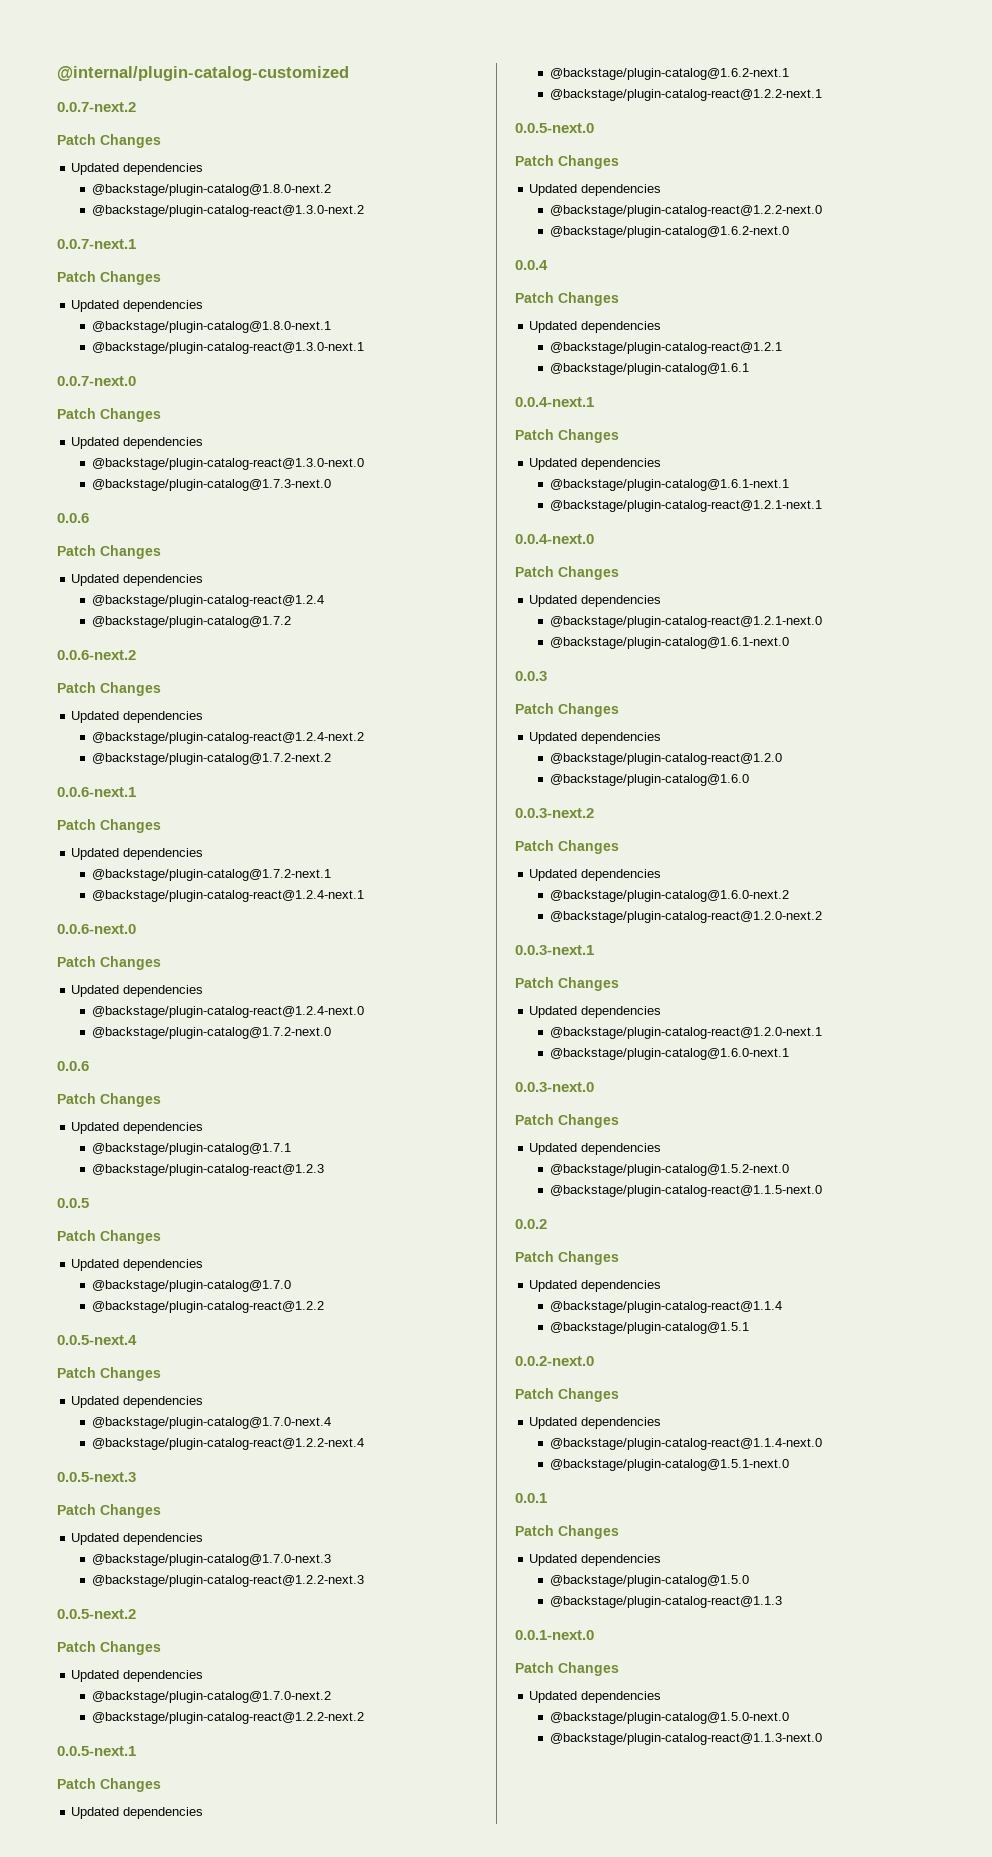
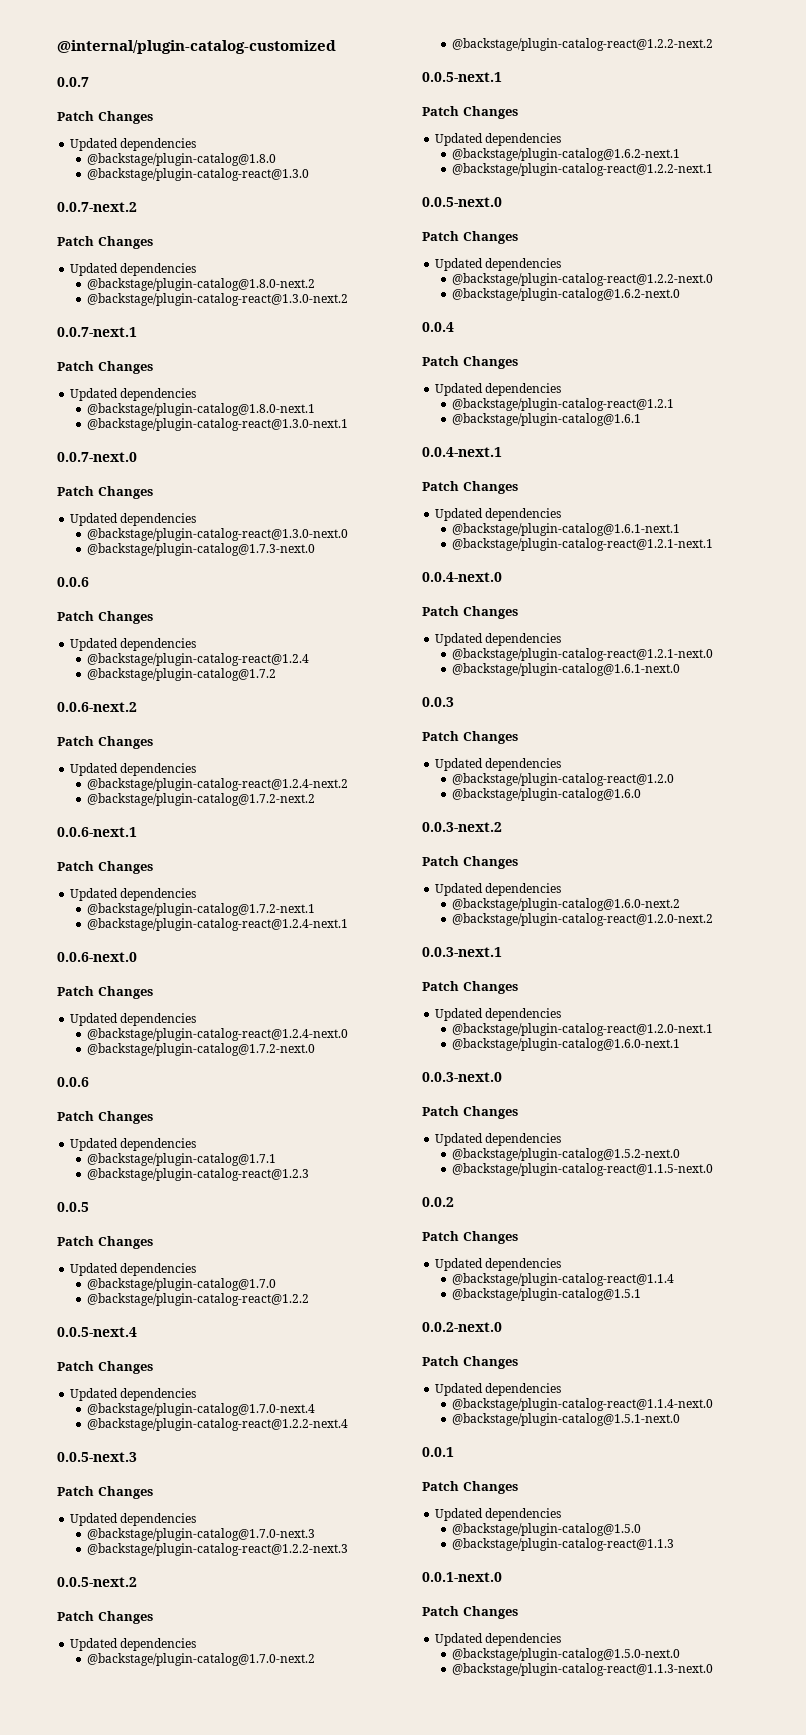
+ 0.0.7
+ Patch Changes
+ Updated dependencies
+ @backstage/plugin-catalog@1.8.0
+ @backstage/plugin-catalog-react@1.3.0

